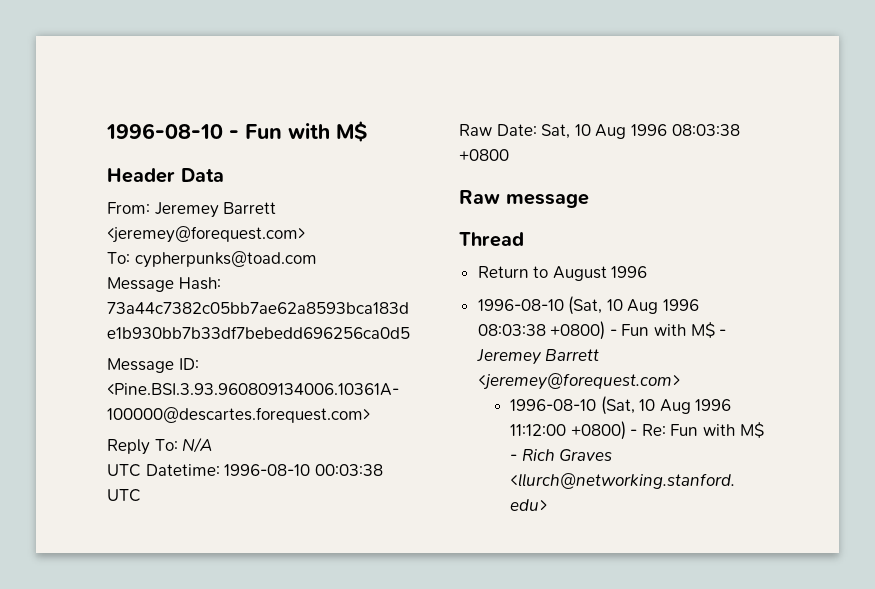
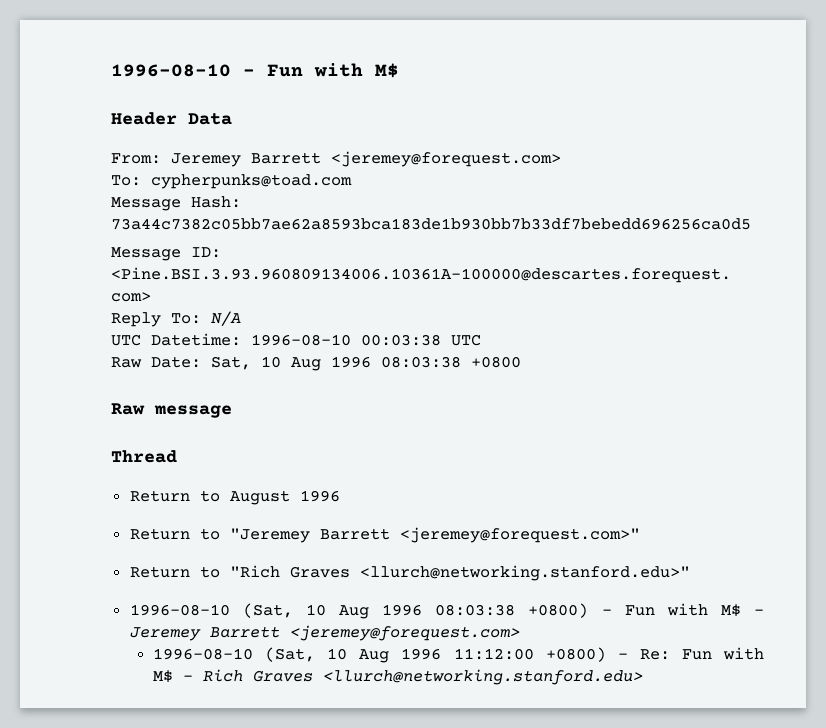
+ Return to "Jeremey Barrett <jeremey@forequest.com>"
+ Return to "Rich Graves <llurch@networking.stanford.edu>"

